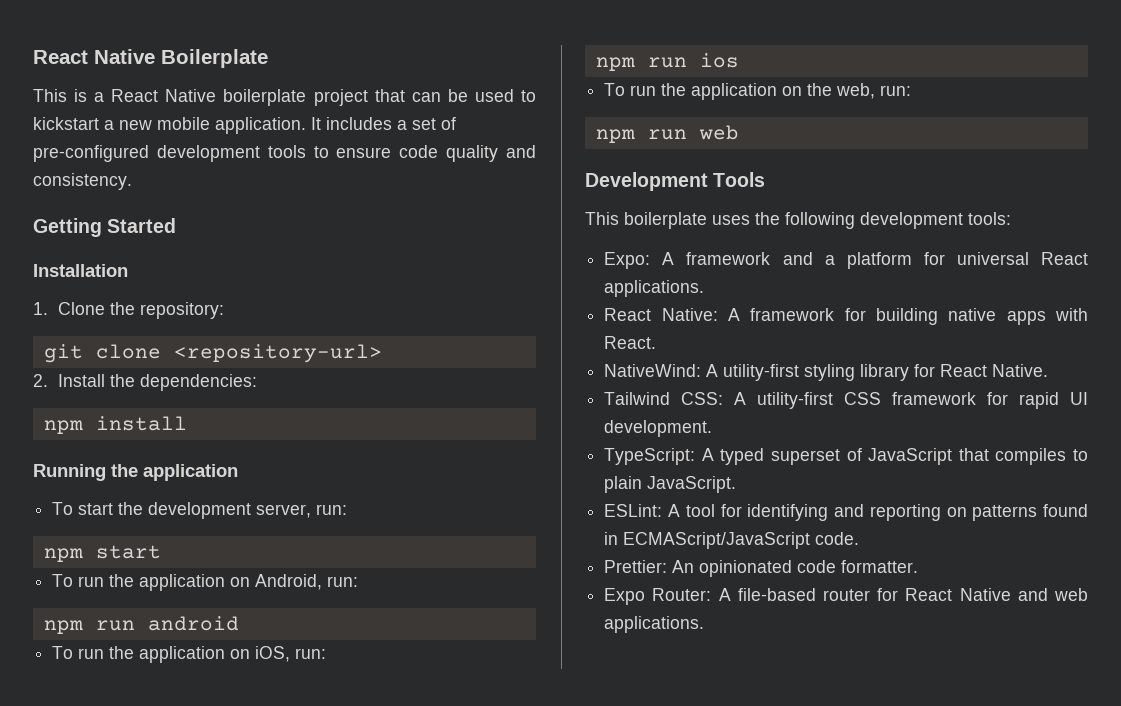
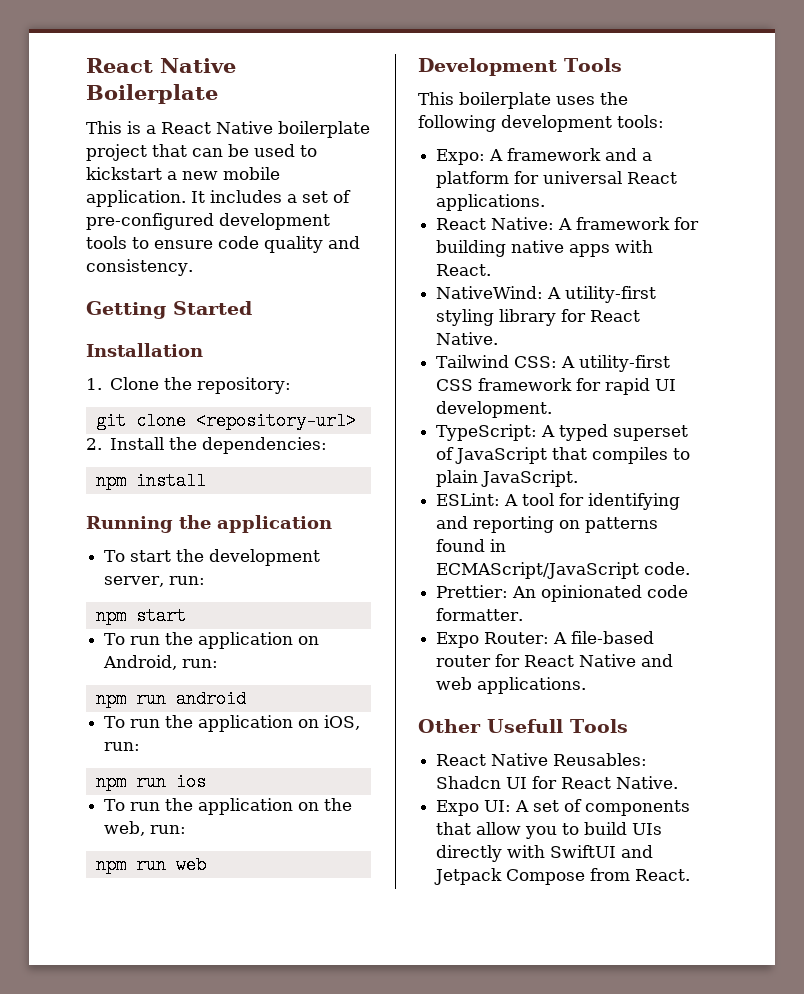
+ Other Usefull Tools
+ React Native Reusables: Shadcn UI for React Native.
+ Expo UI: A set of components that allow you to build UIs directly with SwiftUI and Jetpack Compose from React.

